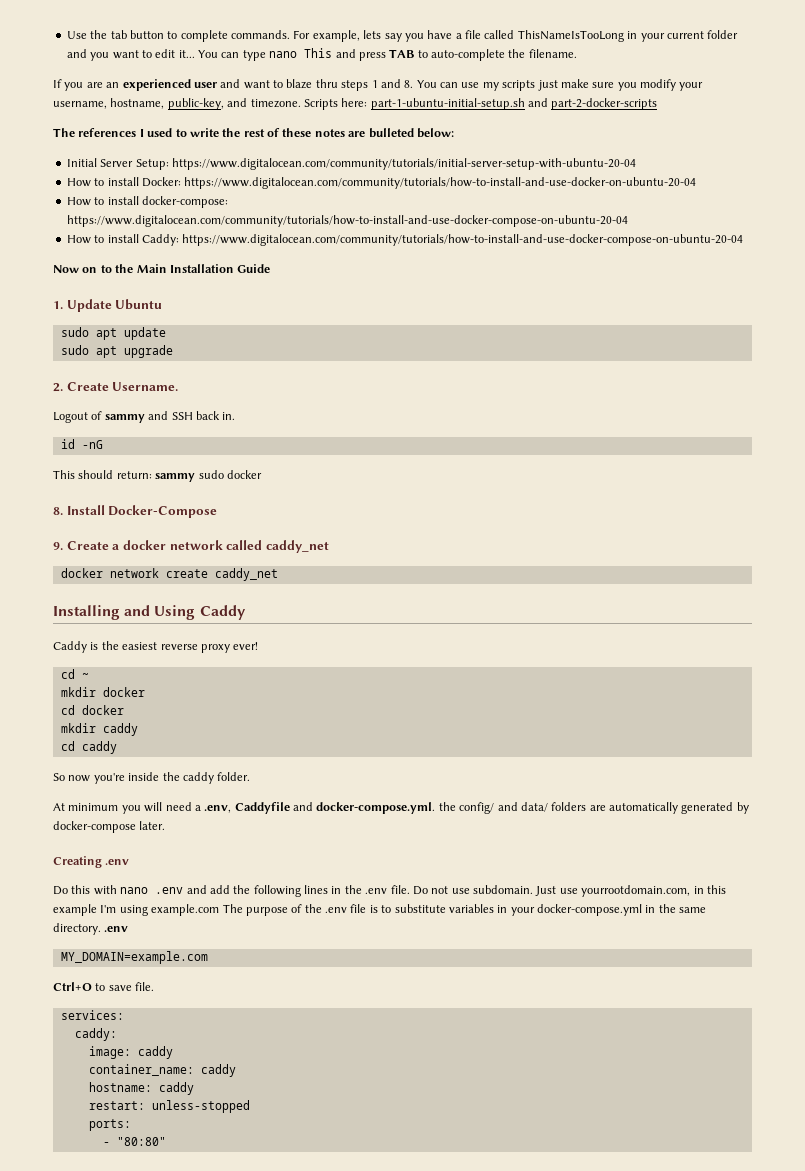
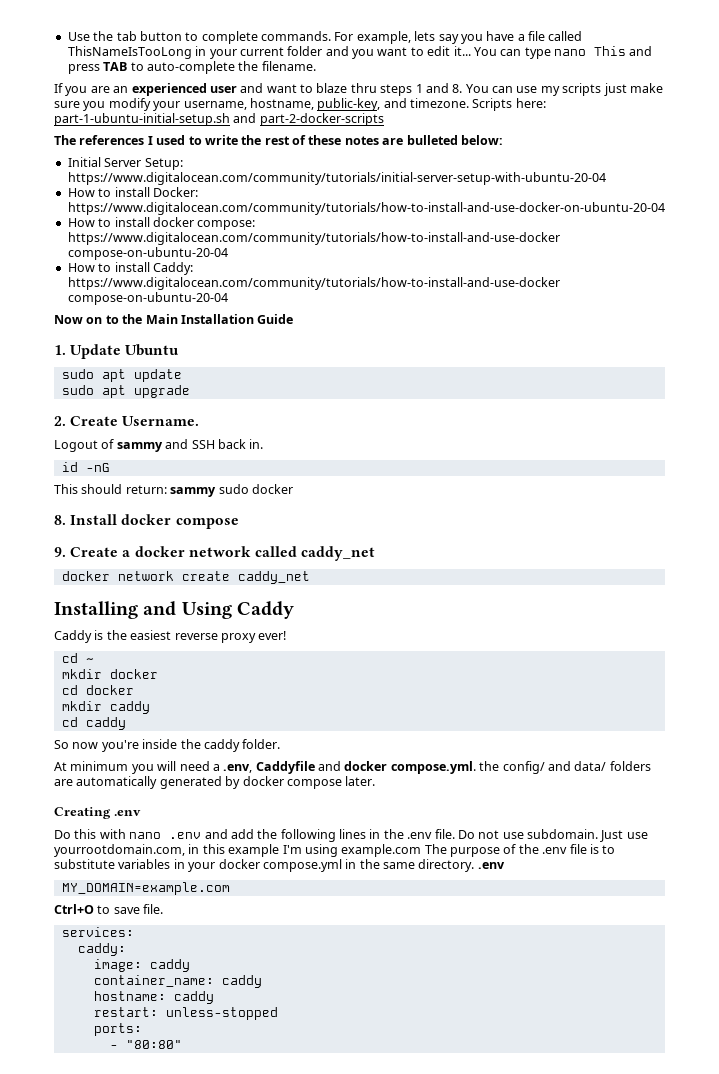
- How to install docker-compose: https://www.digitalocean.com/community/tutorials/how-to-install-and-use-docker-compose-on-ubuntu-20-04
+ How to install docker compose: https://www.digitalocean.com/community/tutorials/how-to-install-and-use-docker compose-on-ubuntu-20-04
- How to install Caddy: https://www.digitalocean.com/community/tutorials/how-to-install-and-use-docker-compose-on-ubuntu-20-04
+ How to install Caddy: https://www.digitalocean.com/community/tutorials/how-to-install-and-use-docker compose-on-ubuntu-20-04
- 8. Install Docker-Compose
+ 8. Install docker compose
- At minimum you will need a .env, Caddyfile and docker-compose.yml. the config/ and data/ folders are automatically generated by docker-compose later.
+ At minimum you will need a .env, Caddyfile and docker compose.yml. the config/ and data/ folders are automatically generated by docker compose later.
- Just use yourrootdomain.com, in this example I'm using example.com The purpose of the .env file is to substitute variables in your docker-compose.yml in the same directory. .env
+ Just use yourrootdomain.com, in this example I'm using example.com The purpose of the .env file is to substitute variables in your docker compose.yml in the same directory. .env

